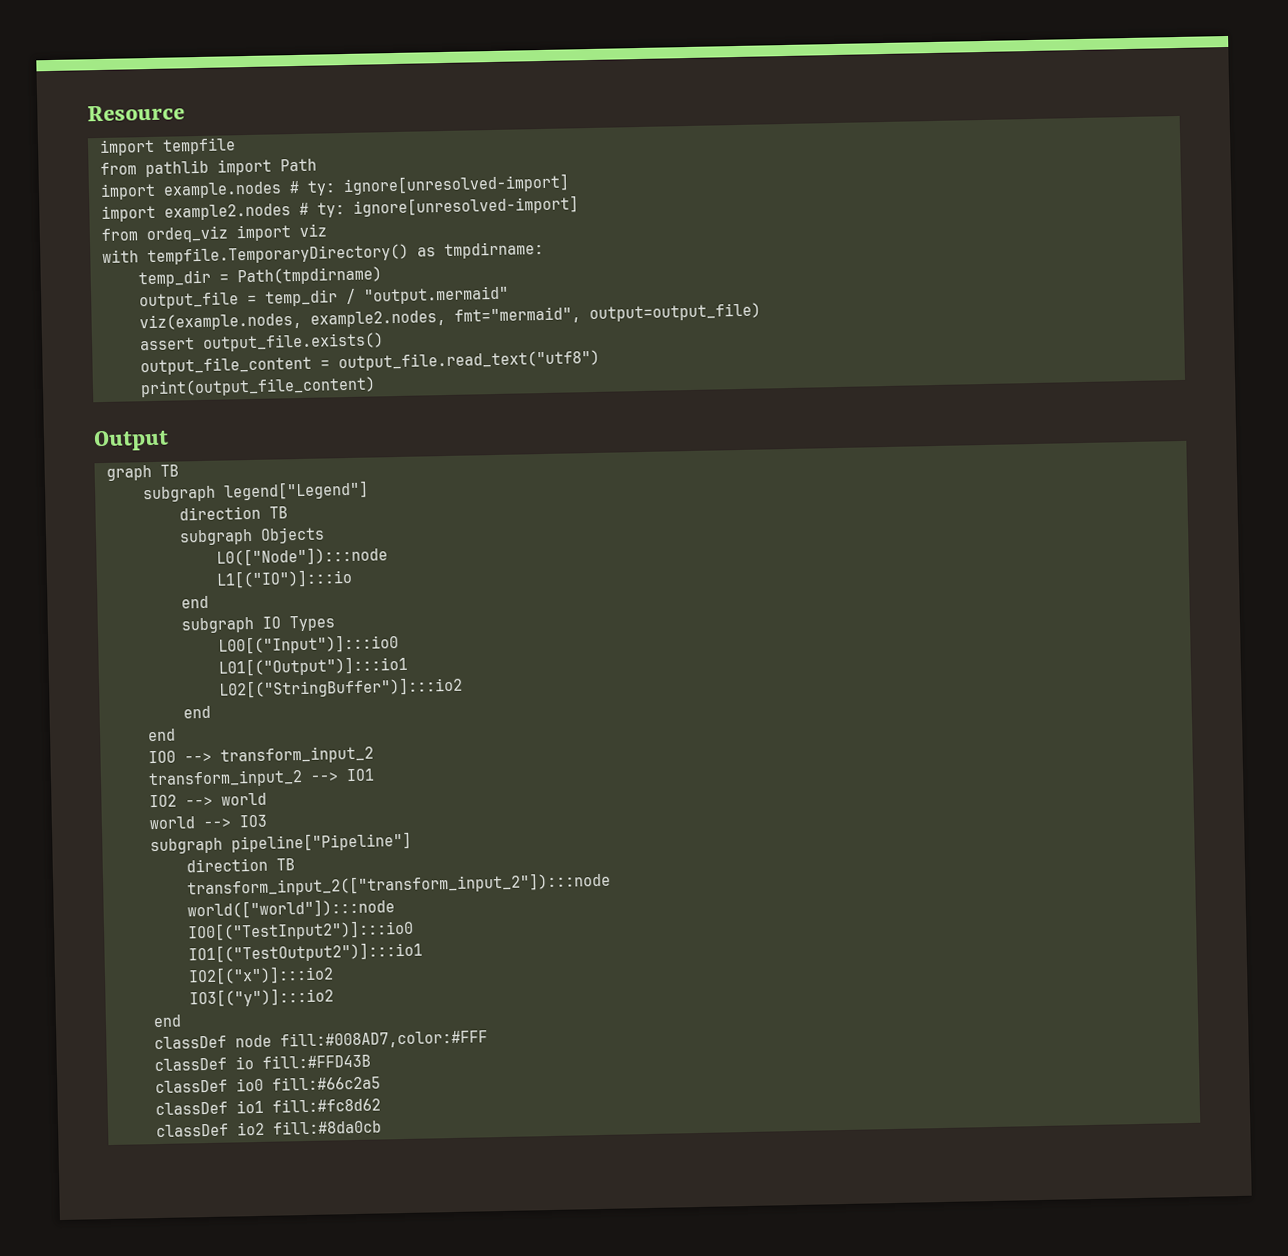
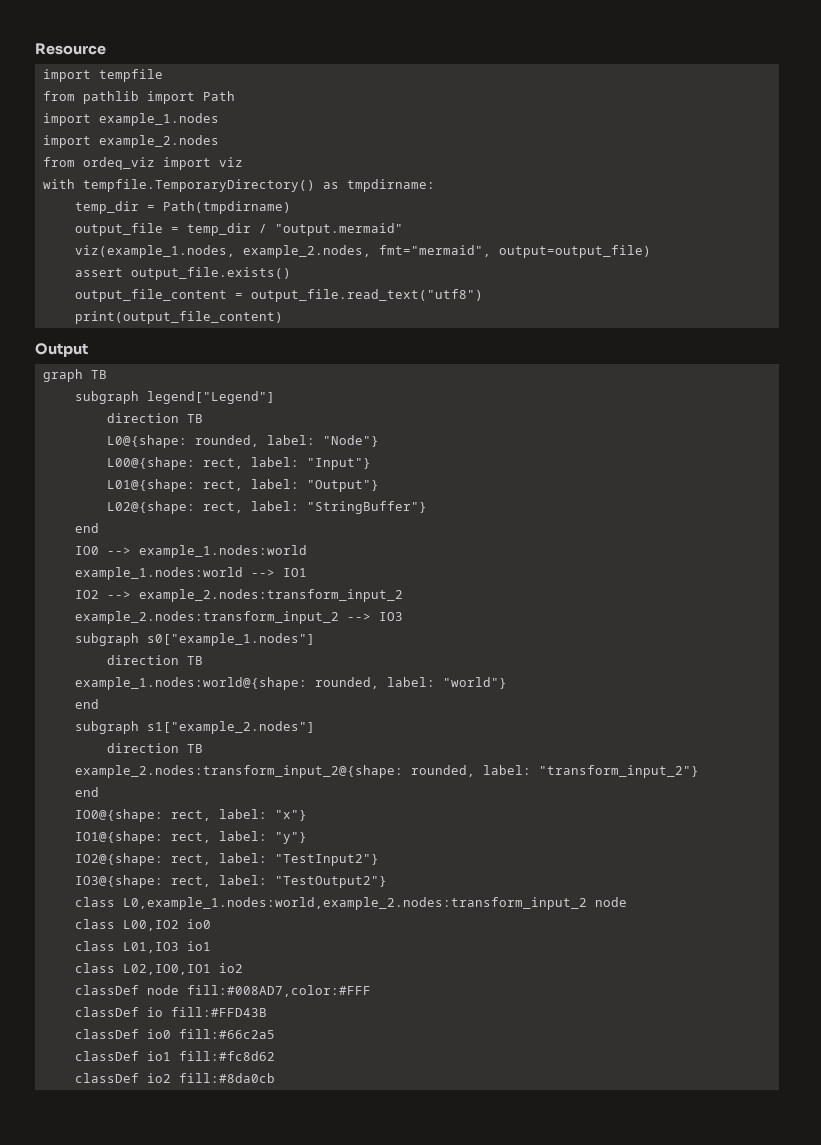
- import example.nodes # ty: ignore[unresolved-import]
- import example2.nodes # ty: ignore[unresolved-import]
+ import example_1.nodes
+ import example_2.nodes
- viz(example.nodes, example2.nodes, fmt="mermaid", output=output_file)
+ viz(example_1.nodes, example_2.nodes, fmt="mermaid", output=output_file)
- subgraph Objects
- L0(["Node"]):::node
- L1[("IO")]:::io
- end
- subgraph IO Types
- L00[("Input")]:::io0
- L01[("Output")]:::io1
- L02[("StringBuffer")]:::io2
- end
+ L0@{shape: rounded, label: "Node"}
+ L00@{shape: rect, label: "Input"}
+ L01@{shape: rect, label: "Output"}
+ L02@{shape: rect, label: "StringBuffer"}
- IO0 --> transform_input_2
- transform_input_2 --> IO1
+ IO0 --> example_1.nodes:world
+ example_1.nodes:world --> IO1
- IO2 --> world
- world --> IO3
+ IO2 --> example_2.nodes:transform_input_2
+ example_2.nodes:transform_input_2 --> IO3
- subgraph pipeline["Pipeline"]
+ subgraph s0["example_1.nodes"]
  direction TB
- transform_input_2(["transform_input_2"]):::node
- world(["world"]):::node
- IO0[("TestInput2")]:::io0
- IO1[("TestOutput2")]:::io1
- IO2[("x")]:::io2
- IO3[("y")]:::io2
+ example_1.nodes:world@{shape: rounded, label: "world"}
  end
+ subgraph s1["example_2.nodes"]
+ direction TB
+ example_2.nodes:transform_input_2@{shape: rounded, label: "transform_input_2"}
+ end
+ IO0@{shape: rect, label: "x"}
+ IO1@{shape: rect, label: "y"}
+ IO2@{shape: rect, label: "TestInput2"}
+ IO3@{shape: rect, label: "TestOutput2"}
+ class L0,example_1.nodes:world,example_2.nodes:transform_input_2 node
+ class L00,IO2 io0
+ class L01,IO3 io1
+ class L02,IO0,IO1 io2

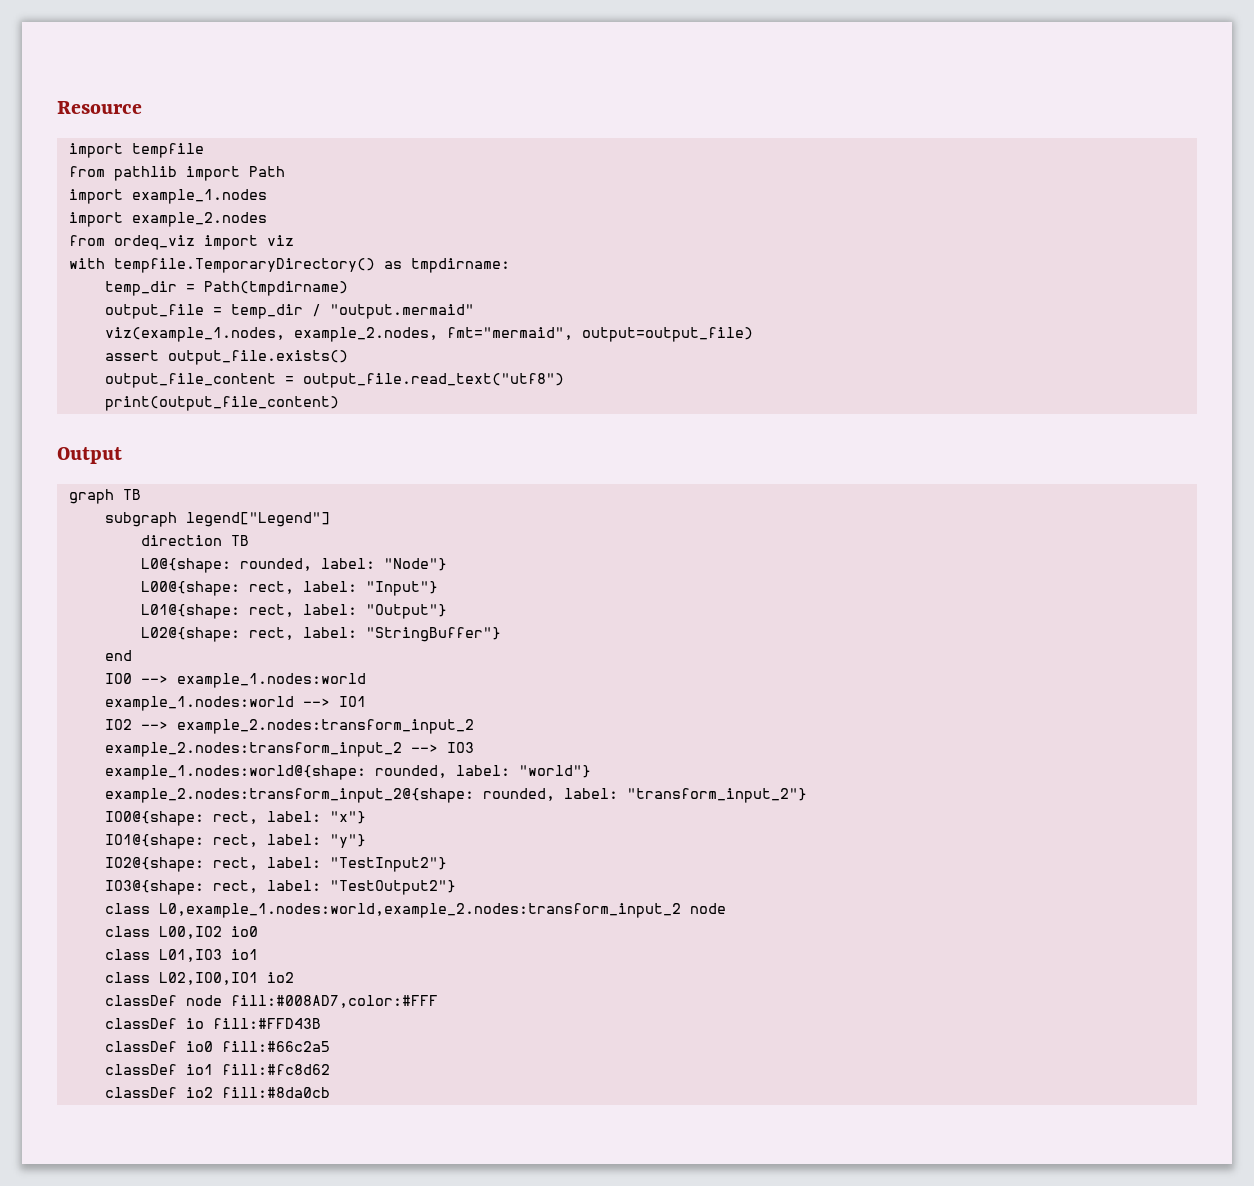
- subgraph s0["example_1.nodes"]
- direction TB
  example_1.nodes:world@{shape: rounded, label: "world"}
- end
- subgraph s1["example_2.nodes"]
- direction TB
  example_2.nodes:transform_input_2@{shape: rounded, label: "transform_input_2"}
- end

